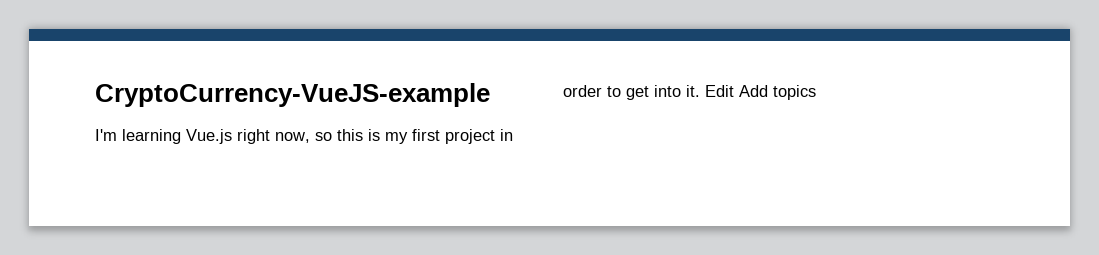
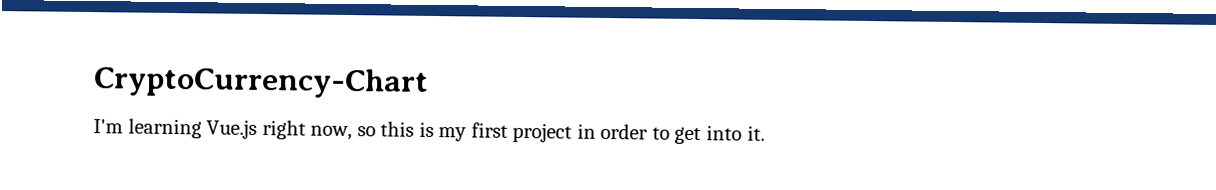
- CryptoCurrency-VueJS-example
+ CryptoCurrency-Chart
- Edit Add topics

